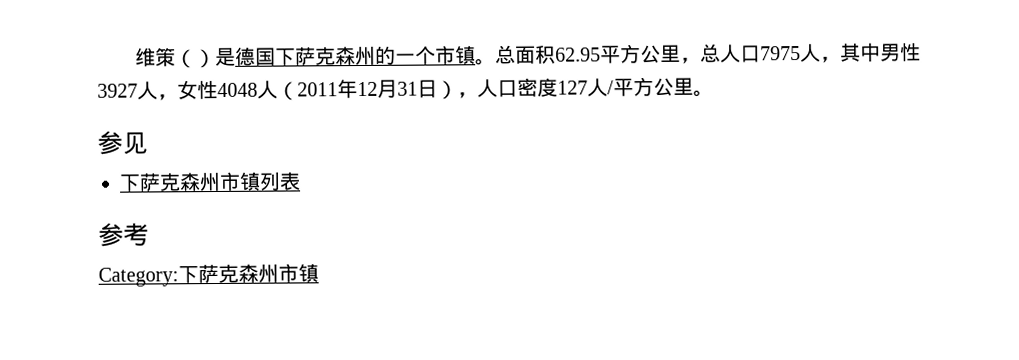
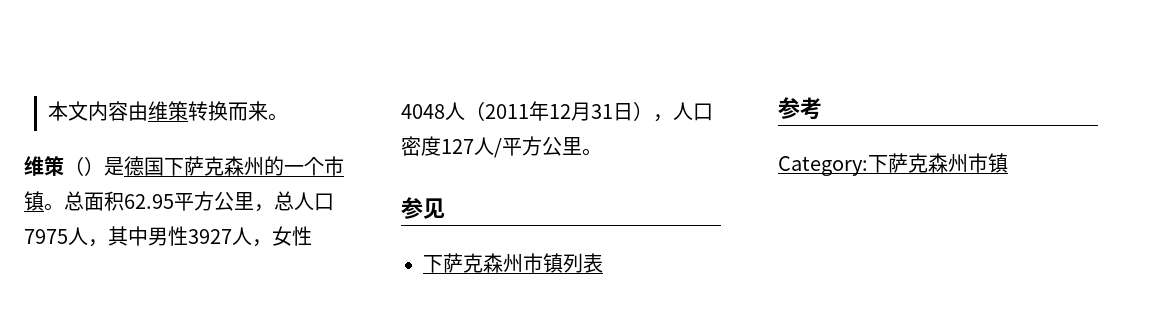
+ 本文内容由维策转换而来。

